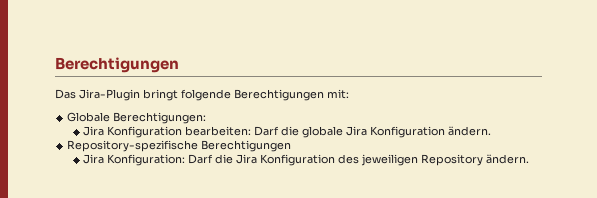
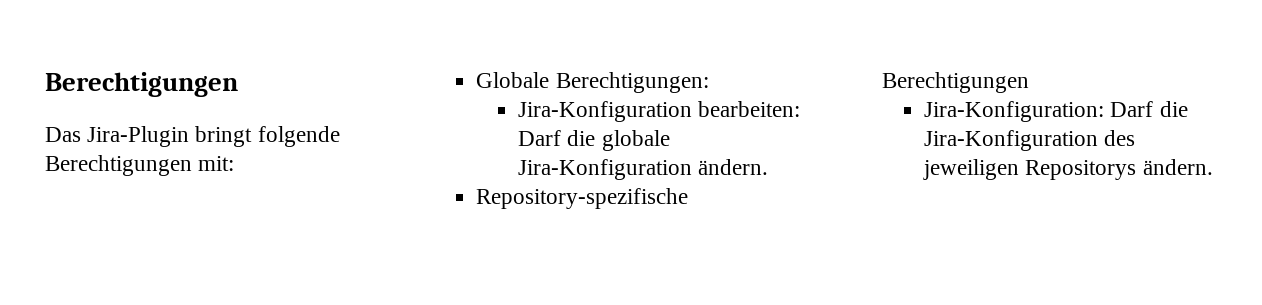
- Jira Konfiguration bearbeiten: Darf die globale Jira Konfiguration ändern.
+ Jira-Konfiguration bearbeiten: Darf die globale Jira-Konfiguration ändern.
- Jira Konfiguration: Darf die Jira Konfiguration des jeweiligen Repository ändern.
+ Jira-Konfiguration: Darf die Jira-Konfiguration des jeweiligen Repositorys ändern.

